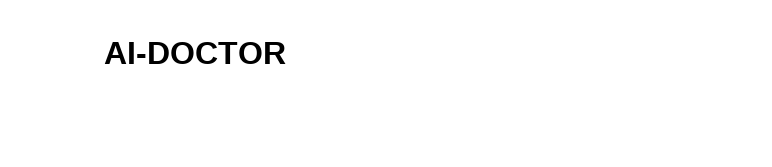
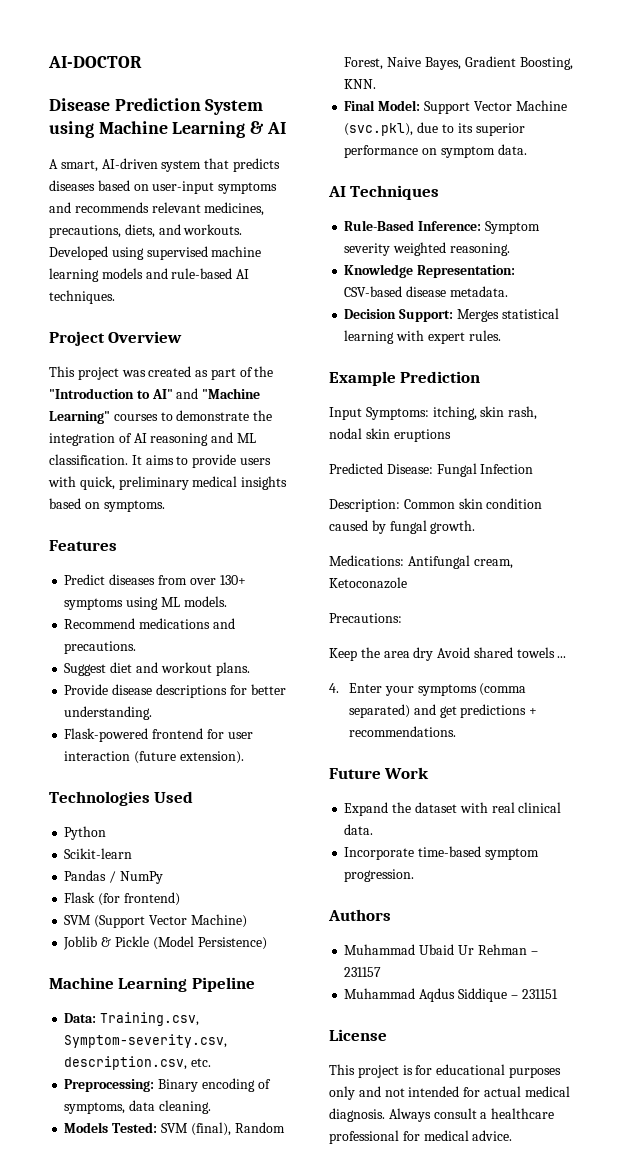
+ Disease Prediction System using Machine Learning & AI
+ A smart, AI-driven system that predicts diseases based on user-input symptoms and recommends relevant medicines, precautions, diets, and workouts. Developed using supervised machine learning models and rule-based AI techniques.
+ Project Overview
+ This project was created as part of the "Introduction to AI" and "Machine Learning" courses to demonstrate the integration of AI reasoning and ML classification. It aims to provide users with quick, preliminary medical insights based on symptoms.
+ Features
+ Predict diseases from over 130+ symptoms using ML models.
+ Recommend medications and precautions.
+ Suggest diet and workout plans.
+ Provide disease descriptions for better understanding.
+ Flask-powered frontend for user interaction (future extension).
+ Technologies Used
+ Python
+ Scikit-learn
+ Pandas / NumPy
+ Flask (for frontend)
+ SVM (Support Vector Machine)
+ Joblib & Pickle (Model Persistence)
+ Machine Learning Pipeline
+ Data: Training.csv, Symptom-severity.csv, description.csv, etc.
+ Preprocessing: Binary encoding of symptoms, data cleaning.
+ Models Tested: SVM (final), Random Forest, Naive Bayes, Gradient Boosting, KNN.
+ Final Model: Support Vector Machine (svc.pkl), due to its superior performance on symptom data.
+ AI Techniques
+ Rule-Based Inference: Symptom severity weighted reasoning.
+ Knowledge Representation: CSV-based disease metadata.
+ Decision Support: Merges statistical learning with expert rules.
+ Example Prediction
+ Input Symptoms: itching, skin rash, nodal skin eruptions
+ Predicted Disease: Fungal Infection
+ Description: Common skin condition caused by fungal growth.
+ Medications: Antifungal cream, Ketoconazole
+ Precautions:
+ Keep the area dry Avoid shared towels ...
+ 4. Enter your symptoms (comma separated) and get predictions + recommendations.
+ Future Work
+ Expand the dataset with real clinical data.
+ Incorporate time-based symptom progression.
+ Authors
+ Muhammad Ubaid Ur Rehman – 231157
+ Muhammad Aqdus Siddique – 231151
+ License
+ This project is for educational purposes only and not intended for actual medical diagnosis. Always consult a healthcare professional for medical advice.

